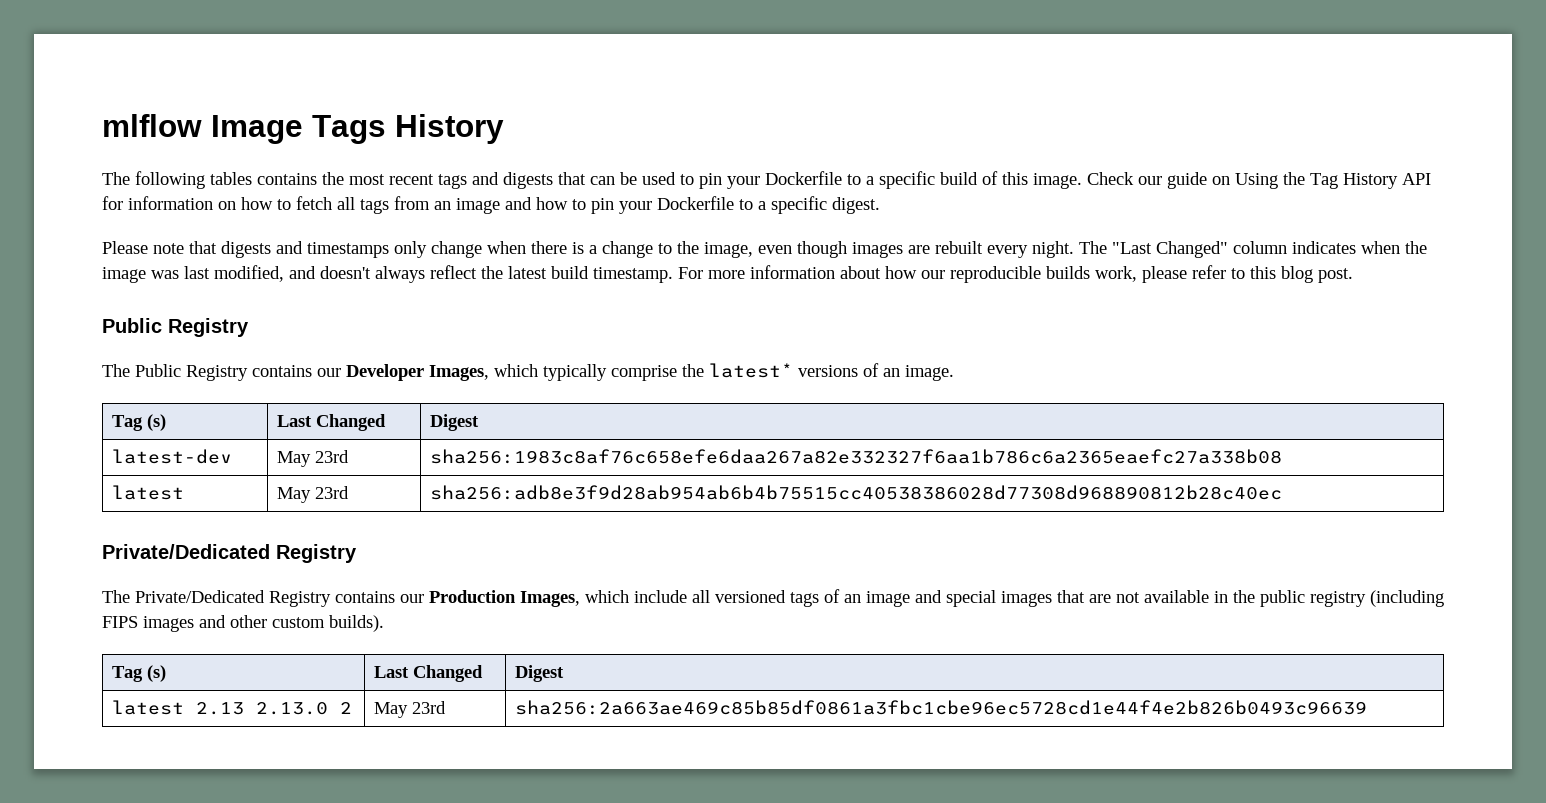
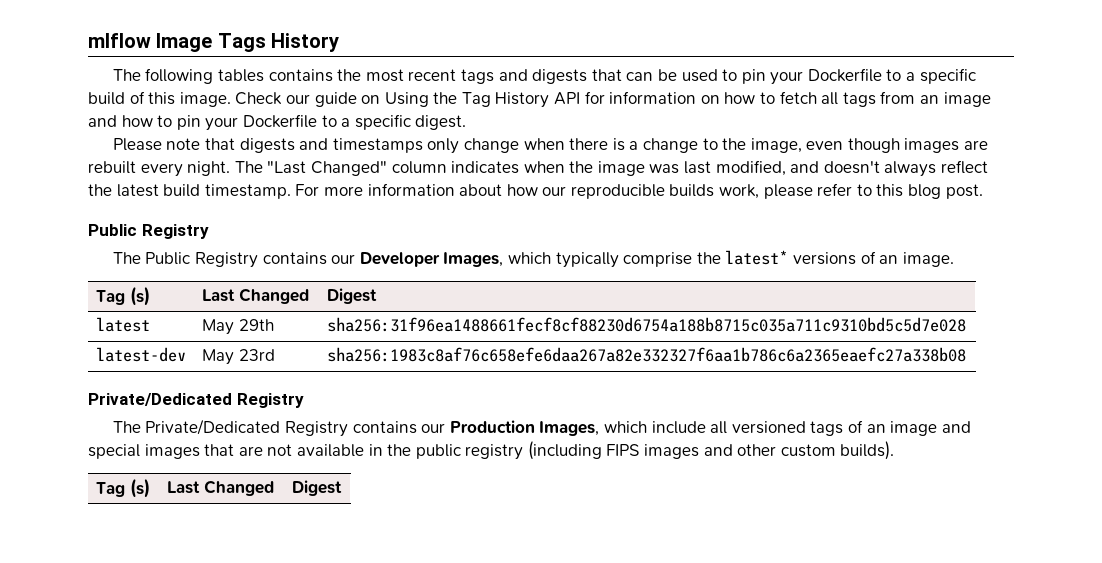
+ latest | May 29th | sha256:31f96ea1488661fecf8cf88230d6754a188b8715c035a711c9310bd5c5d7e028
- latest | May 23rd | sha256:adb8e3f9d28ab954ab6b4b75515cc40538386028d77308d968890812b28c40ec
- latest 2.13 2.13.0 2 | May 23rd | sha256:2a663ae469c85b85df0861a3fbc1cbe96ec5728cd1e44f4e2b826b0493c96639

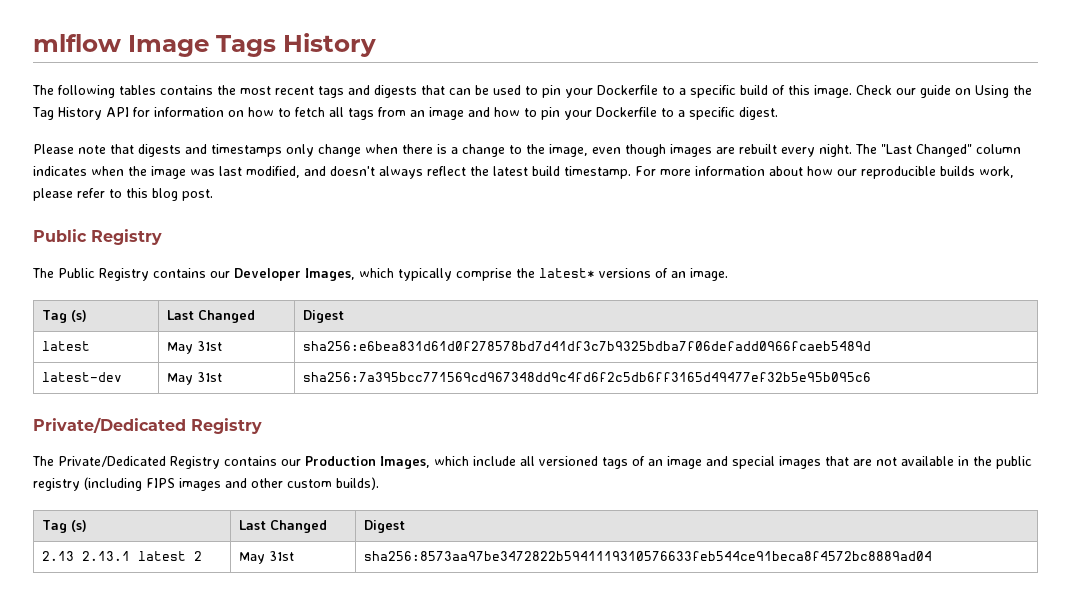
- latest | May 29th | sha256:31f96ea1488661fecf8cf88230d6754a188b8715c035a711c9310bd5c5d7e028
+ latest | May 31st | sha256:e6bea831d61d0f278578bd7d41df3c7b9325bdba7f06defadd0966fcaeb5489d
- latest-dev | May 23rd | sha256:1983c8af76c658efe6daa267a82e332327f6aa1b786c6a2365eaefc27a338b08
+ latest-dev | May 31st | sha256:7a395bcc771569cd967348dd9c4fd6f2c5db6ff3165d49477ef32b5e95b095c6
+ 2.13 2.13.1 latest 2 | May 31st | sha256:8573aa97be3472822b5941119310576633feb544ce91beca8f4572bc8889ad04

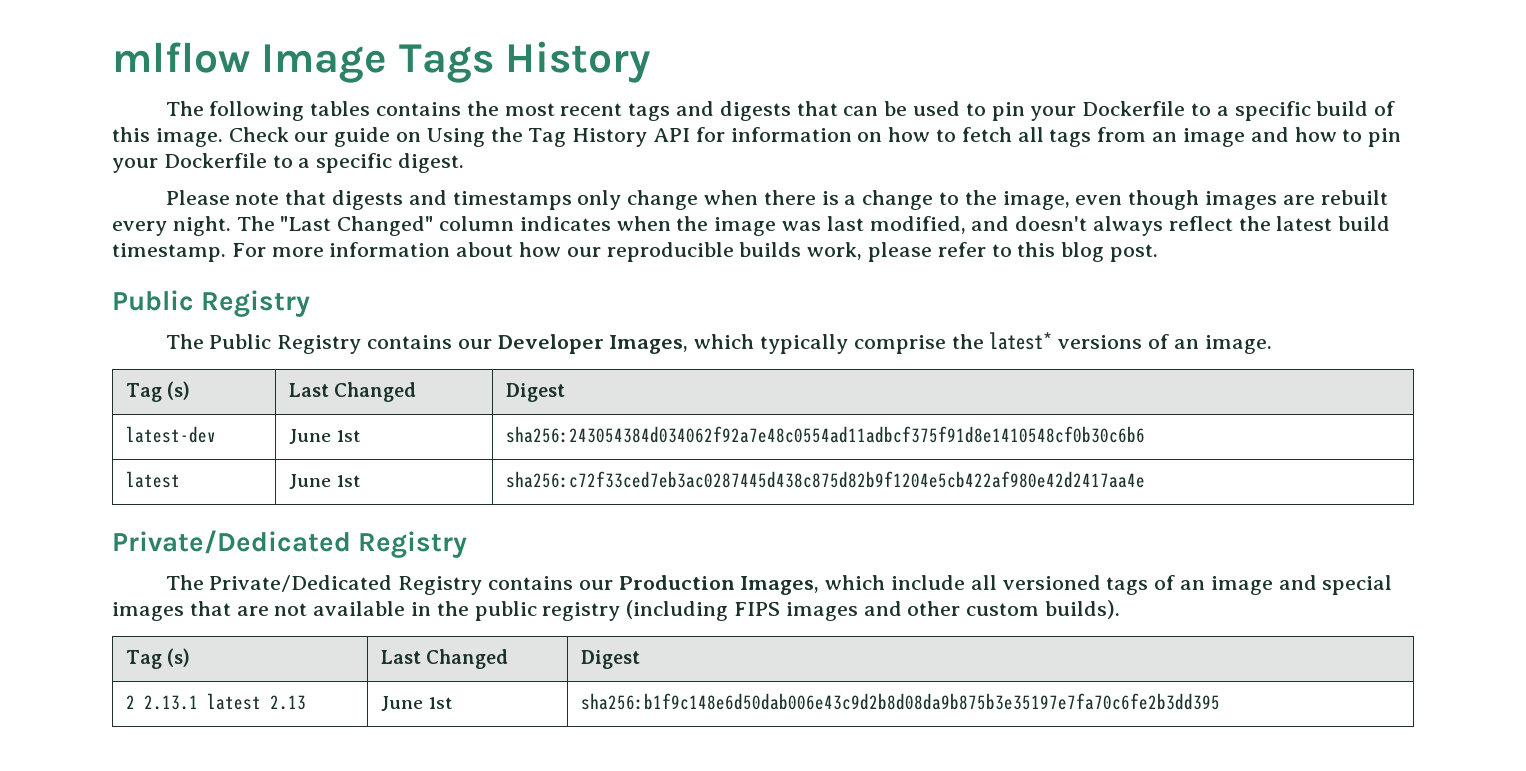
- latest | May 31st | sha256:e6bea831d61d0f278578bd7d41df3c7b9325bdba7f06defadd0966fcaeb5489d
- latest-dev | May 31st | sha256:7a395bcc771569cd967348dd9c4fd6f2c5db6ff3165d49477ef32b5e95b095c6
+ latest-dev | June 1st | sha256:243054384d034062f92a7e48c0554ad11adbcf375f91d8e1410548cf0b30c6b6
+ latest | June 1st | sha256:c72f33ced7eb3ac0287445d438c875d82b9f1204e5cb422af980e42d2417aa4e
- 2.13 2.13.1 latest 2 | May 31st | sha256:8573aa97be3472822b5941119310576633feb544ce91beca8f4572bc8889ad04
+ 2 2.13.1 latest 2.13 | June 1st | sha256:b1f9c148e6d50dab006e43c9d2b8d08da9b875b3e35197e7fa70c6fe2b3dd395

